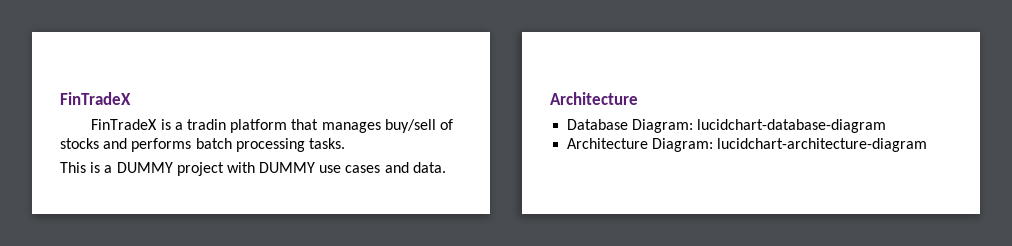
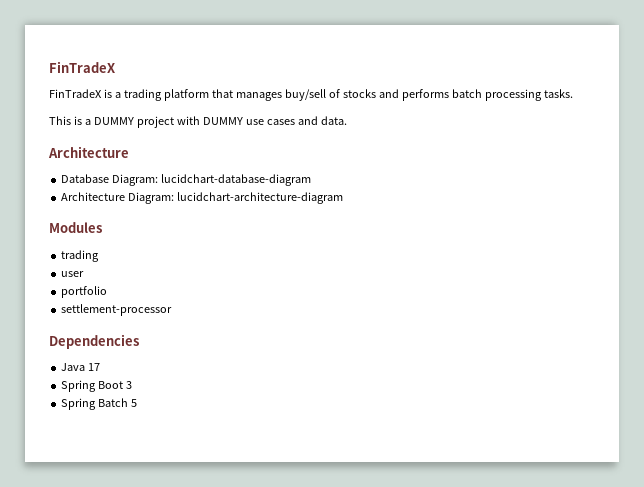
- FinTradeX is a tradin platform that manages buy/sell of stocks and performs batch processing tasks.
+ FinTradeX is a trading platform that manages buy/sell of stocks and performs batch processing tasks.
+ Modules
+ trading
+ user
+ portfolio
+ settlement-processor
+ Dependencies
+ Java 17
+ Spring Boot 3
+ Spring Batch 5

